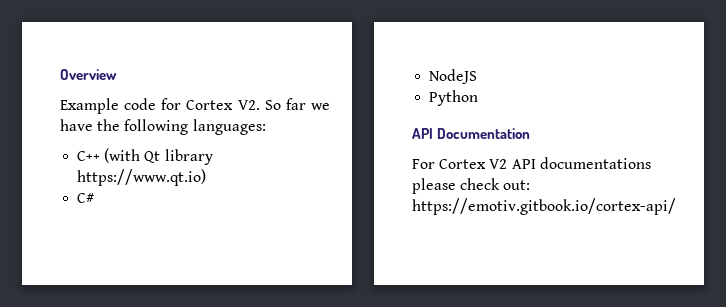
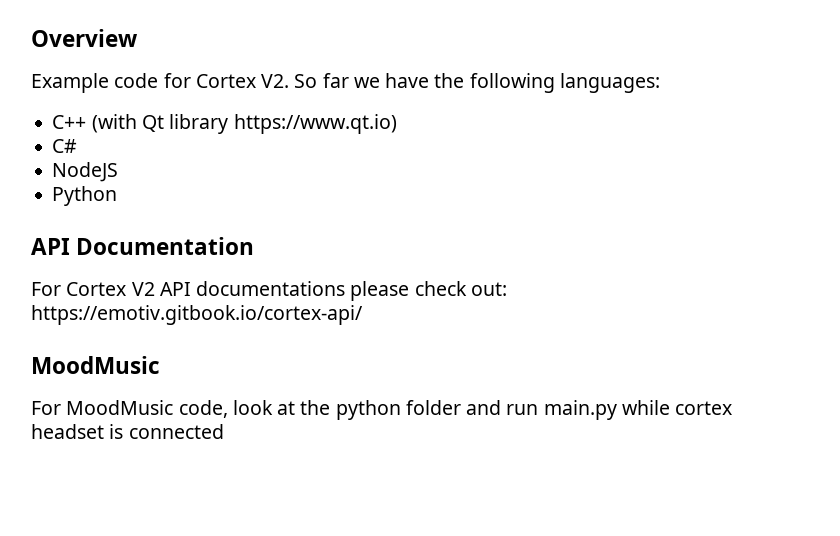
  For Cortex V2 API documentations please check out: https://emotiv.gitbook.io/cortex-api/
+ MoodMusic
+ For MoodMusic code, look at the python folder and run main.py while cortex headset is connected

